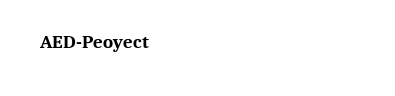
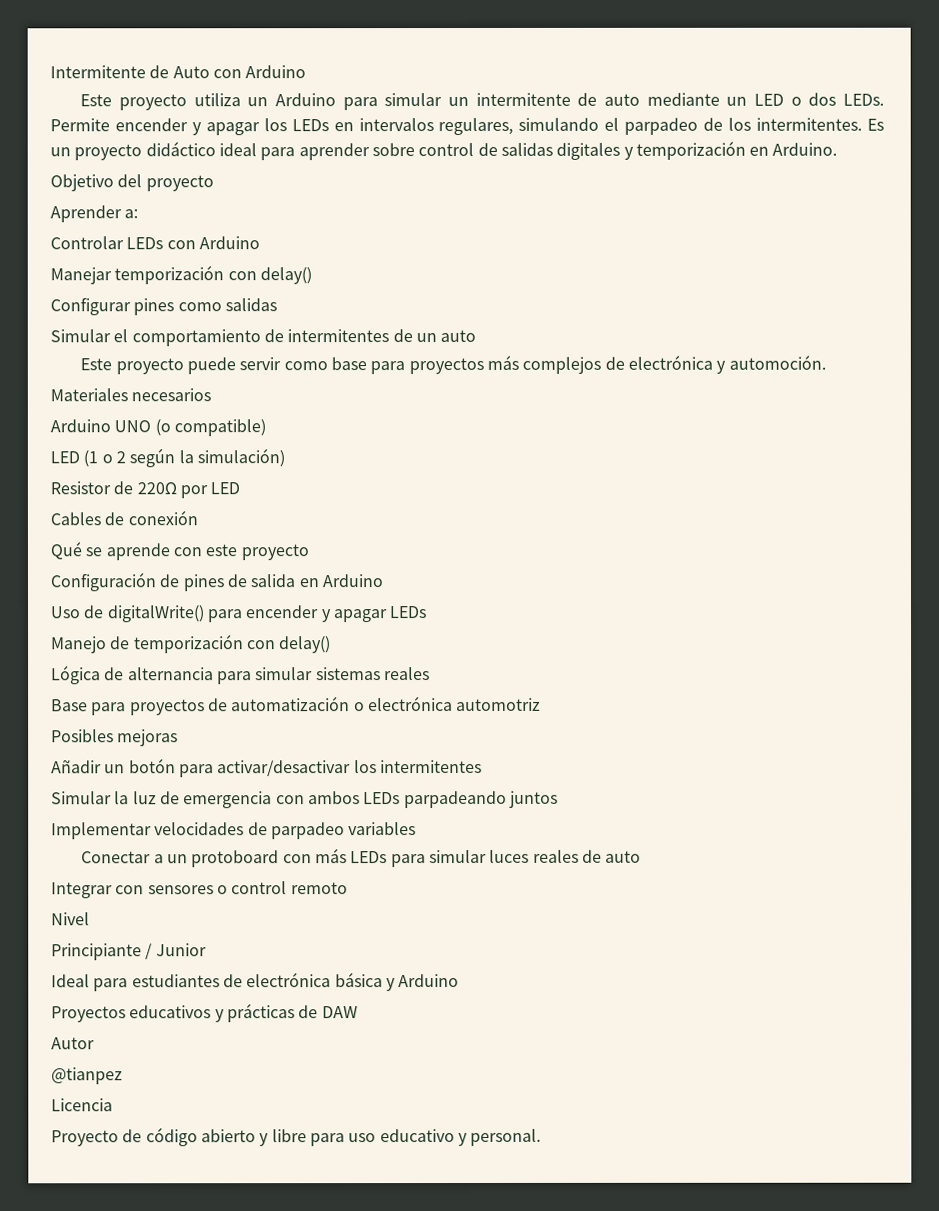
- AED-Peoyect
+ Intermitente de Auto con Arduino
+ Este proyecto utiliza un Arduino para simular un intermitente de auto mediante un LED o dos LEDs. Permite encender y apagar los LEDs en intervalos regulares, simulando el parpadeo de los intermitentes. Es un proyecto didáctico ideal para aprender sobre control de salidas digitales y temporización en Arduino.
+ Objetivo del proyecto
+ Aprender a:
+ Controlar LEDs con Arduino
+ Manejar temporización con delay()
+ Configurar pines como salidas
+ Simular el comportamiento de intermitentes de un auto
+ Este proyecto puede servir como base para proyectos más complejos de electrónica y automoción.
+ Materiales necesarios
+ Arduino UNO (o compatible)
+ LED (1 o 2 según la simulación)
+ Resistor de 220Ω por LED
+ Cables de conexión
+ Qué se aprende con este proyecto
+ Configuración de pines de salida en Arduino
+ Uso de digitalWrite() para encender y apagar LEDs
+ Manejo de temporización con delay()
+ Lógica de alternancia para simular sistemas reales
+ Base para proyectos de automatización o electrónica automotriz
+ Posibles mejoras
+ Añadir un botón para activar/desactivar los intermitentes
+ Simular la luz de emergencia con ambos LEDs parpadeando juntos
+ Implementar velocidades de parpadeo variables
+ Conectar a un protoboard con más LEDs para simular luces reales de auto
+ Integrar con sensores o control remoto
+ Nivel
+ Principiante / Junior
+ Ideal para estudiantes de electrónica básica y Arduino
+ Proyectos educativos y prácticas de DAW
+ Autor
+ @tianpez
+ Licencia
+ Proyecto de código abierto y libre para uso educativo y personal.

